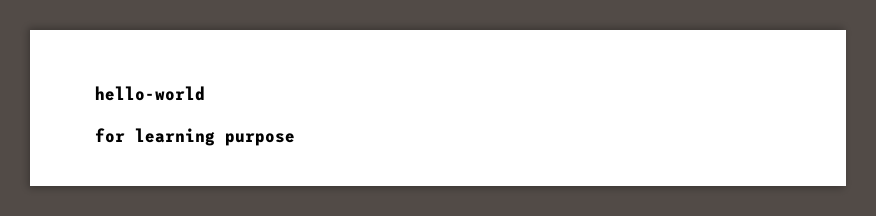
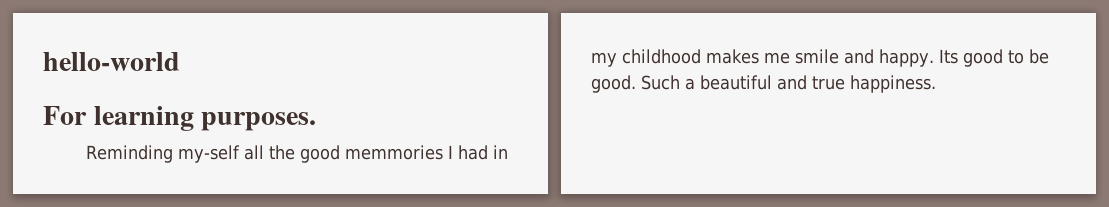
- for learning purpose
+ For learning purposes.
+ Reminding my-self all the good memmories I had in my childhood makes me smile and happy. Its good to be good. Such a beautiful and true happiness.

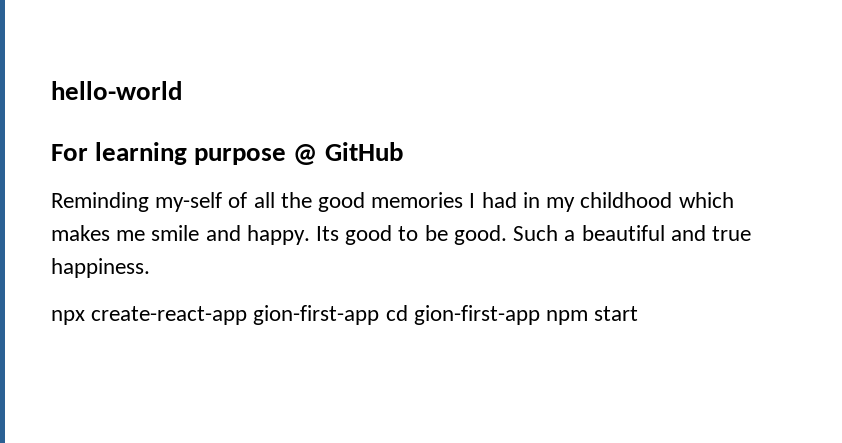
- For learning purposes.
+ For learning purpose @ GitHub
- Reminding my-self all the good memmories I had in my childhood makes me smile and happy.
+ Reminding my-self of all the good memories I had in my childhood which makes me smile and happy.
+ npx create-react-app gion-first-app cd gion-first-app npm start

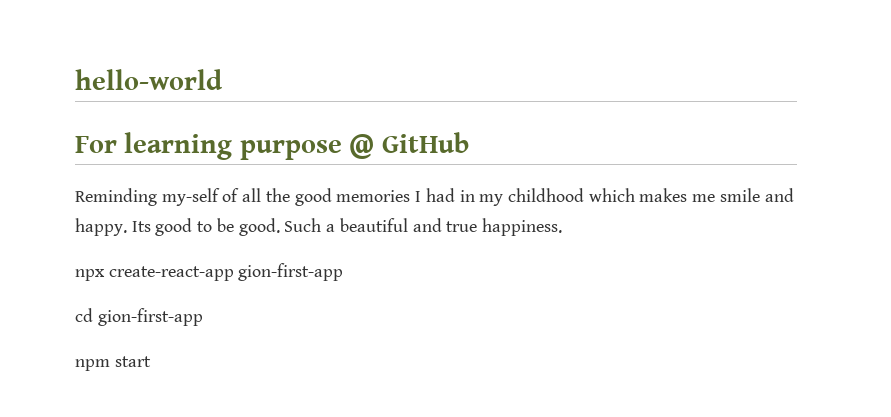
- npx create-react-app gion-first-app cd gion-first-app npm start
+ npx create-react-app gion-first-app
+ cd gion-first-app
+ npm start

